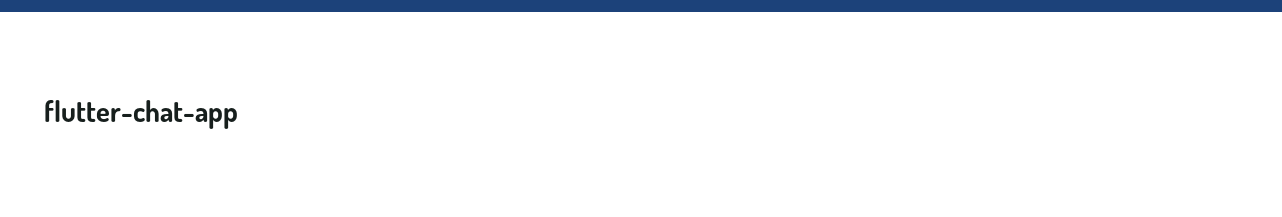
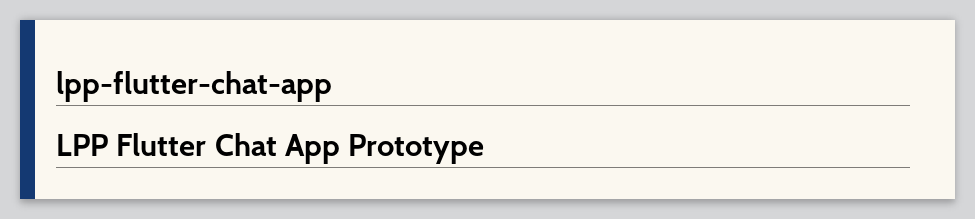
- flutter-chat-app
+ lpp-flutter-chat-app
+ LPP Flutter Chat App Prototype

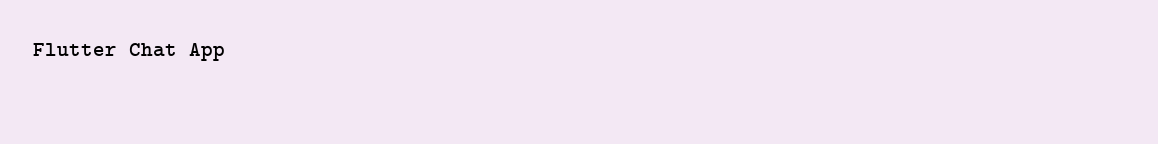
- lpp-flutter-chat-app
- LPP Flutter Chat App Prototype
+ Flutter Chat App

